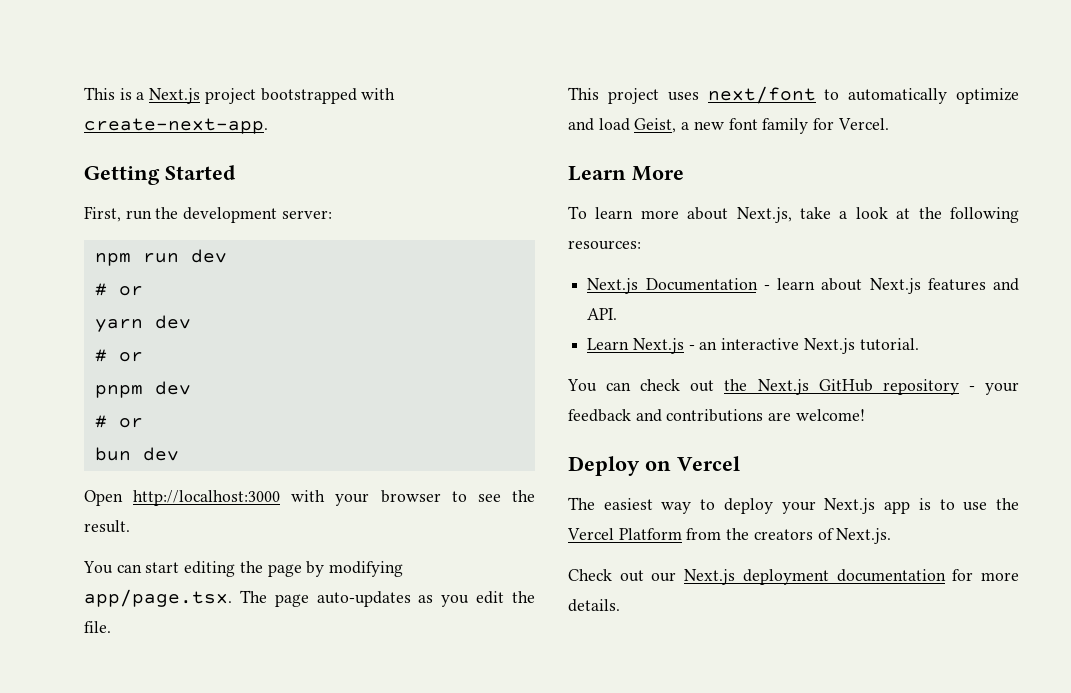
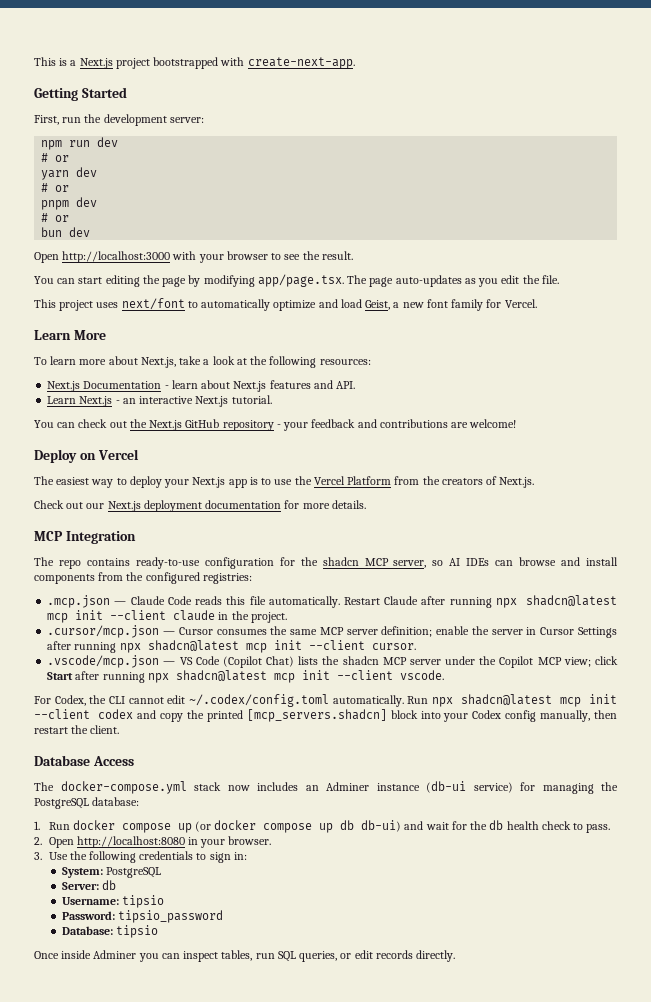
+ MCP Integration
+ The repo contains ready-to-use configuration for the shadcn MCP server, so AI IDEs can browse and install components from the configured registries:
+ .mcp.json — Claude Code reads this file automatically. Restart Claude after running npx shadcn@latest mcp init --client claude in the project.
+ .cursor/mcp.json — Cursor consumes the same MCP server definition; enable the server in Cursor Settings after running npx shadcn@latest mcp init --client cursor.
+ .vscode/mcp.json — VS Code (Copilot Chat) lists the shadcn MCP server under the Copilot MCP view; click Start after running npx shadcn@latest mcp init --client vscode.
+ For Codex, the CLI cannot edit ~/.codex/config.toml automatically. Run npx shadcn@latest mcp init --client codex and copy the printed [mcp_servers.shadcn] block into your Codex config manually, then restart the client.
+ Database Access
+ The docker-compose.yml stack now includes an Adminer instance (db-ui service) for managing the PostgreSQL database:
+ 1. Run docker compose up (or docker compose up db db-ui) and wait for the db health check to pass.
+ 2. Open http://localhost:8080 in your browser.
+ 3. Use the following credentials to sign in:
+ System: PostgreSQL
+ Server: db
+ Username: tipsio
+ Password: tipsio_password
+ Database: tipsio
+ Once inside Adminer you can inspect tables, run SQL queries, or edit records directly.

